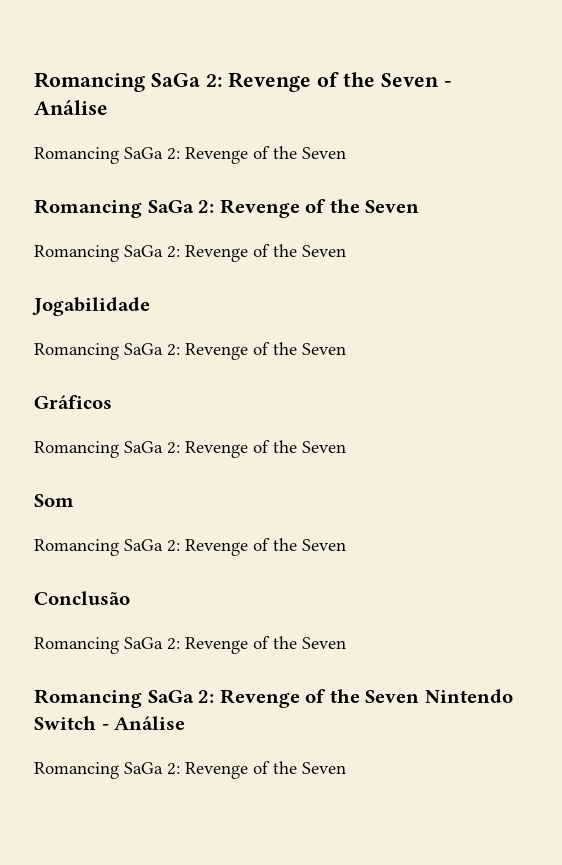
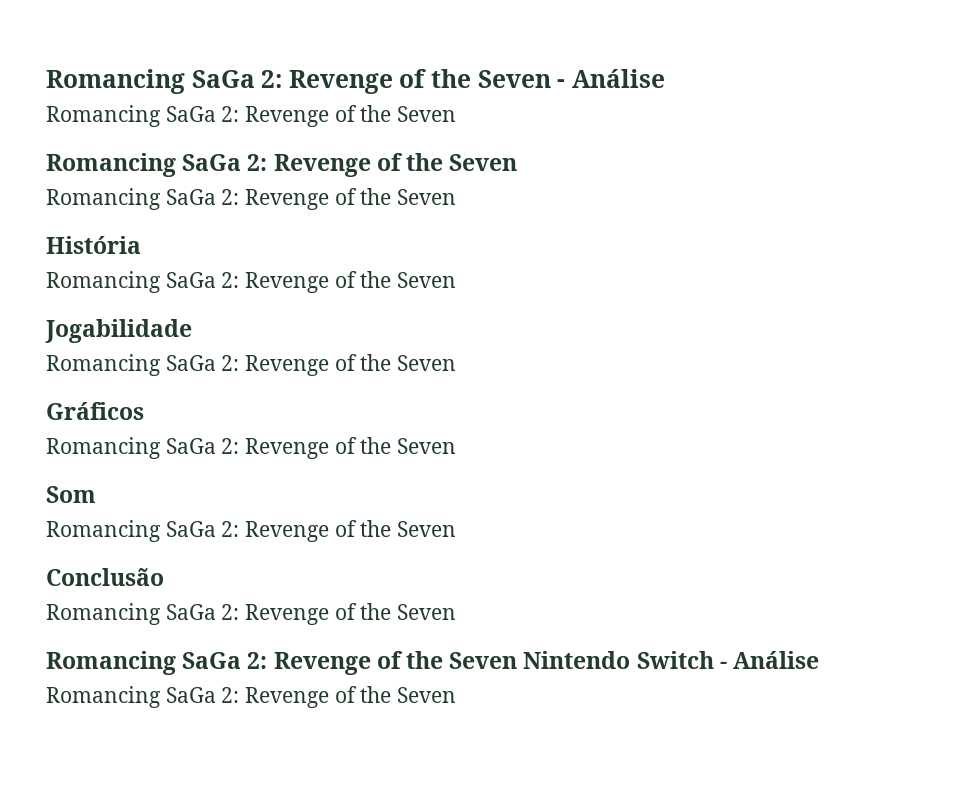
+ História
+ Romancing SaGa 2: Revenge of the Seven

